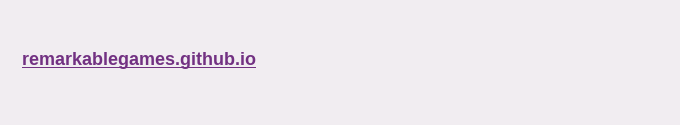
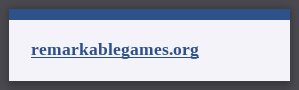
- remarkablegames.github.io
+ remarkablegames.org

